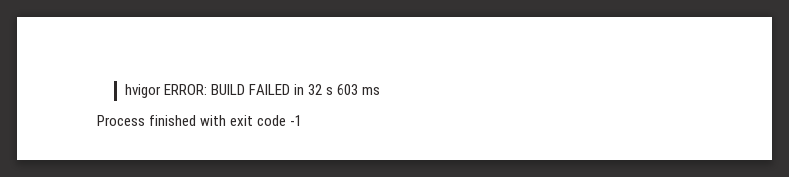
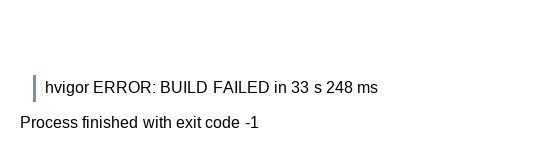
- hvigor ERROR: BUILD FAILED in 32 s 603 ms
+ hvigor ERROR: BUILD FAILED in 33 s 248 ms

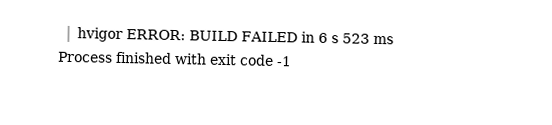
- hvigor ERROR: BUILD FAILED in 33 s 248 ms
+ hvigor ERROR: BUILD FAILED in 6 s 523 ms

